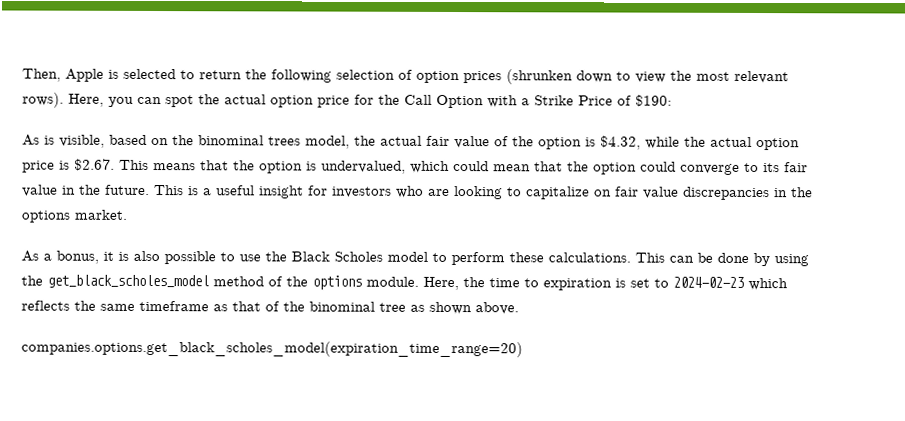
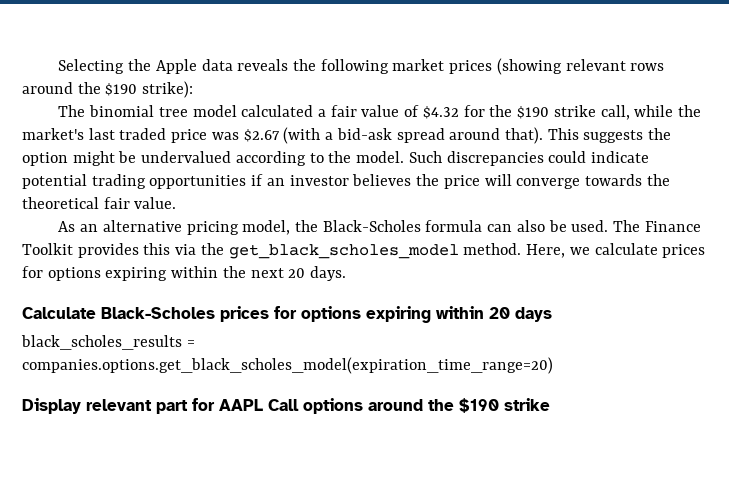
- Then, Apple is selected to return the following selection of option prices (shrunken down to view the most relevant rows). Here, you can spot the actual option price for the Call Option with a Strike Price of $190:
- As is visible, based on the binominal trees model, the actual fair value of the option is $4.32, while the actual option price is $2.67. This means that the option is undervalued, which could mean that the option could converge to its fair value in the future. This is a useful insight for investors who are looking to capitalize on fair value discrepancies in the options market.
- As a bonus, it is also possible to use the Black Scholes model to perform these calculations. This can be done by using the get_black_scholes_model method of the options module. Here, the time to expiration is set to 2024-02-23 which reflects the same timeframe as that of the binominal tree as shown above.
- companies.options.get_black_scholes_model(expiration_time_range=20)
+ Selecting the Apple data reveals the following market prices (showing relevant rows around the $190 strike):
+ The binomial tree model calculated a fair value of $4.32 for the $190 strike call, while the market's last traded price was $2.67 (with a bid-ask spread around that). This suggests the option might be undervalued according to the model. Such discrepancies could indicate potential trading opportunities if an investor believes the price will converge towards the theoretical fair value.
+ As an alternative pricing model, the Black-Scholes formula can also be used. The Finance Toolkit provides this via the get_black_scholes_model method. Here, we calculate prices for options expiring within the next 20 days.
+ Calculate Black-Scholes prices for options expiring within 20 days
+ black_scholes_results = companies.options.get_black_scholes_model(expiration_time_range=20)
+ Display relevant part for AAPL Call options around the $190 strike

